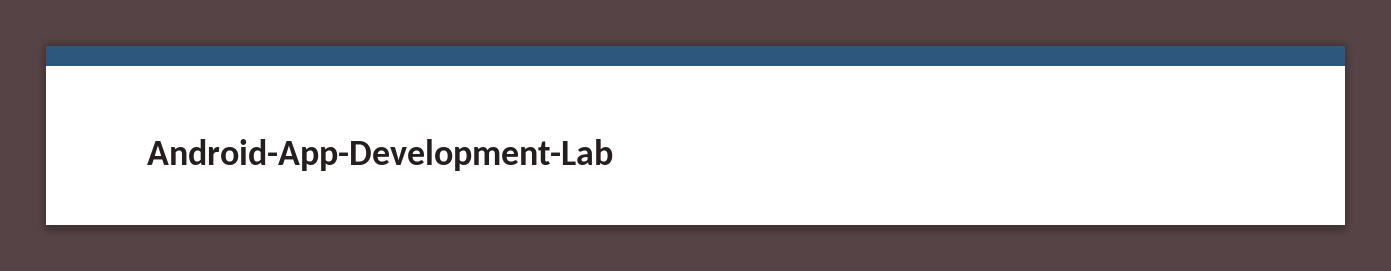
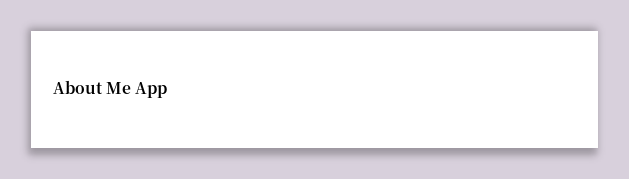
- Android-App-Development-Lab
+ About Me App

